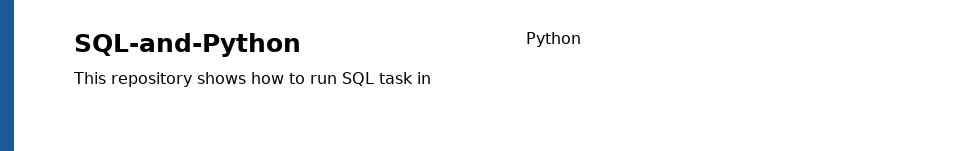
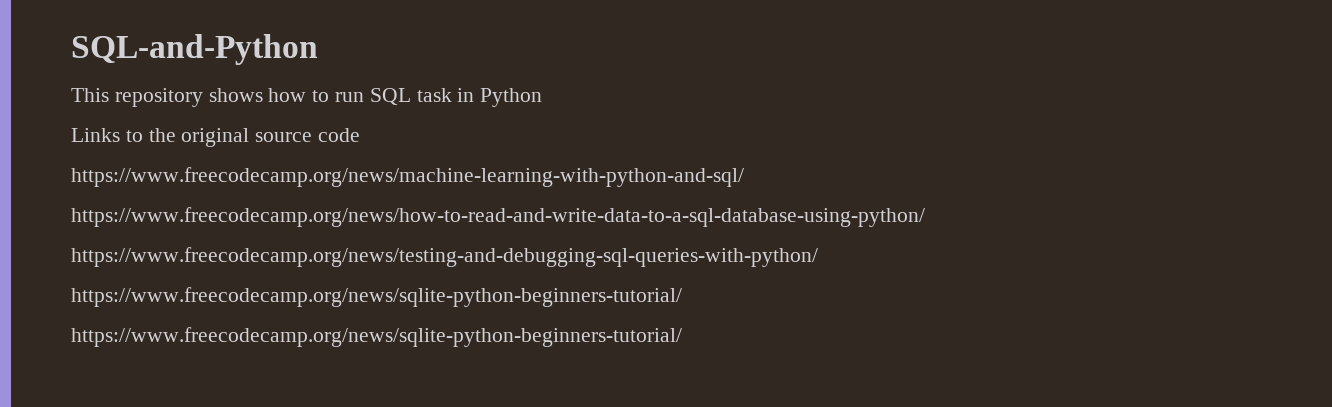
+ Links to the original source code
+ https://www.freecodecamp.org/news/machine-learning-with-python-and-sql/
+ https://www.freecodecamp.org/news/how-to-read-and-write-data-to-a-sql-database-using-python/
+ https://www.freecodecamp.org/news/testing-and-debugging-sql-queries-with-python/
+ https://www.freecodecamp.org/news/sqlite-python-beginners-tutorial/
+ https://www.freecodecamp.org/news/sqlite-python-beginners-tutorial/

